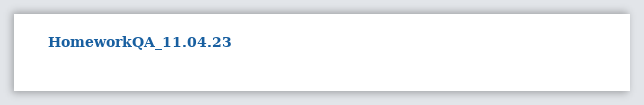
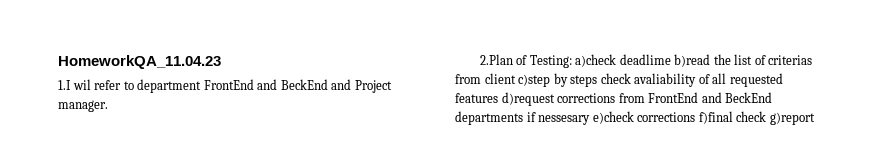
+ 1.I wil refer to department FrontEnd and BeckEnd and Project manager.
+ 2.Plan of Testing: a)check deadlime b)read the list of criterias from client c)step by steps check avaliability of all requested features d)request corrections from FrontEnd and BeckEnd departments if nessesary e)check corrections f)final check g)report

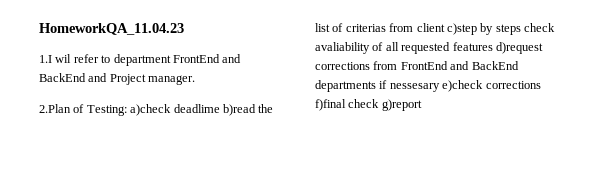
- 1.I wil refer to department FrontEnd and BeckEnd and Project manager.
+ 1.I wil refer to department FrontEnd and BackEnd and Project manager.
- 2.Plan of Testing: a)check deadlime b)read the list of criterias from client c)step by steps check avaliability of all requested features d)request corrections from FrontEnd and BeckEnd departments if nessesary e)check corrections f)final check g)report
+ 2.Plan of Testing: a)check deadlime b)read the list of criterias from client c)step by steps check avaliability of all requested features d)request corrections from FrontEnd and BackEnd departments if nessesary e)check corrections f)final check g)report

